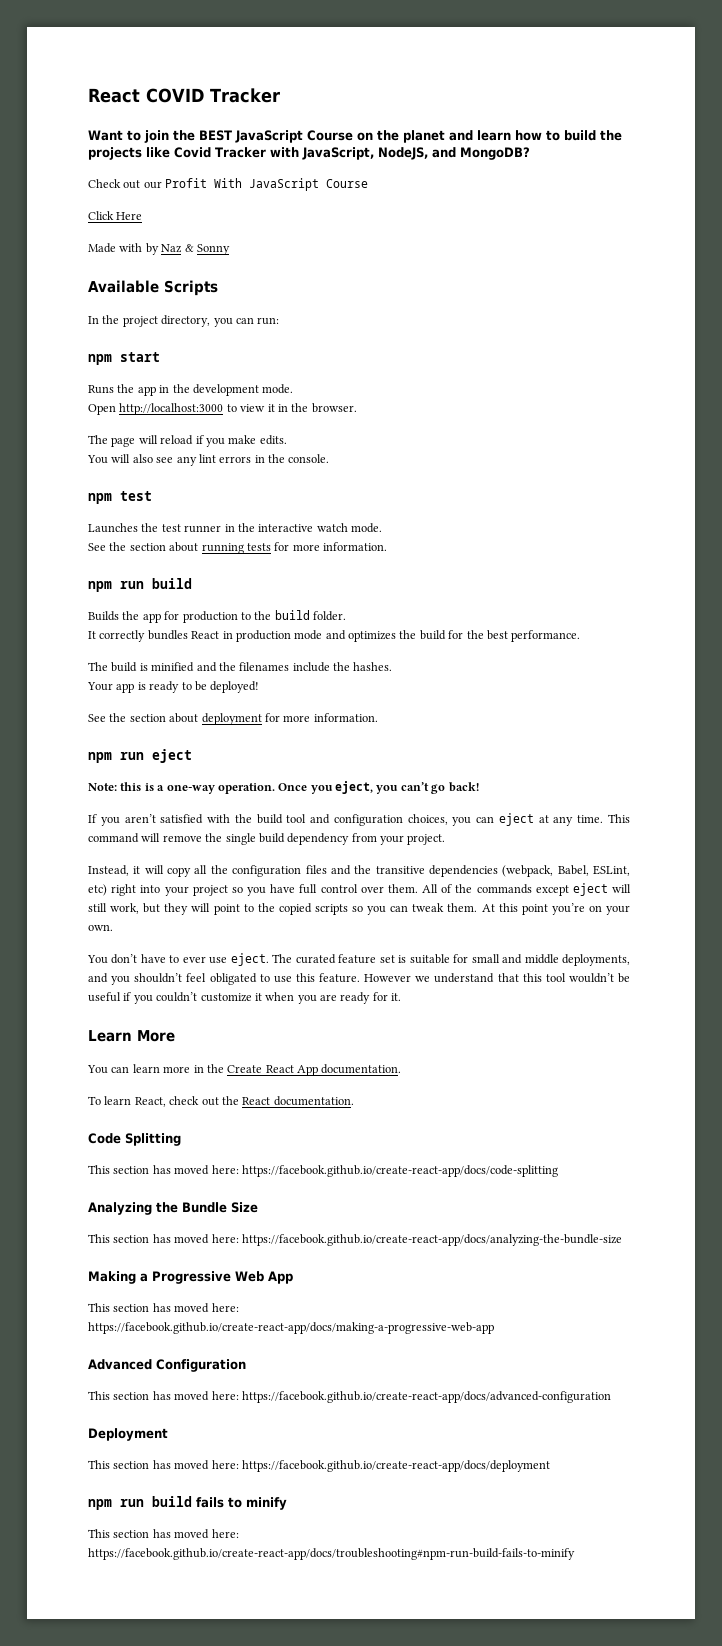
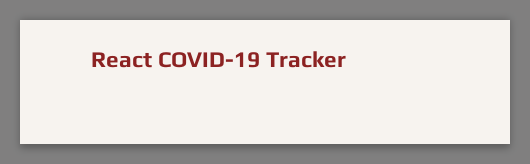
- React COVID Tracker
- Want to join the BEST JavaScript Course on the planet and learn how to build the projects like Covid Tracker with JavaScript, NodeJS, and MongoDB?
- Check out our Profit With JavaScript Course
- Click Here
- Made with by Naz & Sonny
- Available Scripts
- In the project directory, you can run:
- npm start
- Runs the app in the development mode.
- Open http://localhost:3000 to view it in the browser.
- The page will reload if you make edits.
- You will also see any lint errors in the console.
- npm test
- Launches the test runner in the interactive watch mode.
- See the section about running tests for more information.
- npm run build
- Builds the app for production to the build folder.
- It correctly bundles React in production mode and optimizes the build for the best performance.
- The build is minified and the filenames include the hashes.
- Your app is ready to be deployed!
- See the section about deployment for more information.
- npm run eject
- Note: this is a one-way operation. Once you eject, you can’t go back!
- If you aren’t satisfied with the build tool and configuration choices, you can eject at any time. This command will remove the single build dependency from your project.
- Instead, it will copy all the configuration files and the transitive dependencies (webpack, Babel, ESLint, etc) right into your project so you have full control over them. All of the commands except eject will still work, but they will point to the copied scripts so you can tweak them. At this point you’re on your own.
- You don’t have to ever use eject. The curated feature set is suitable for small and middle deployments, and you shouldn’t feel obligated to use this feature. However we understand that this tool wouldn’t be useful if you couldn’t customize it when you are ready for it.
- Learn More
- You can learn more in the Create React App documentation.
- To learn React, check out the React documentation.
- Code Splitting
- This section has moved here: https://facebook.github.io/create-react-app/docs/code-splitting
- Analyzing the Bundle Size
- This section has moved here: https://facebook.github.io/create-react-app/docs/analyzing-the-bundle-size
- Making a Progressive Web App
- This section has moved here: https://facebook.github.io/create-react-app/docs/making-a-progressive-web-app
- Advanced Configuration
- This section has moved here: https://facebook.github.io/create-react-app/docs/advanced-configuration
- Deployment
- This section has moved here: https://facebook.github.io/create-react-app/docs/deployment
- npm run build fails to minify
- This section has moved here: https://facebook.github.io/create-react-app/docs/troubleshooting#npm-run-build-fails-to-minify
+ React COVID-19 Tracker

